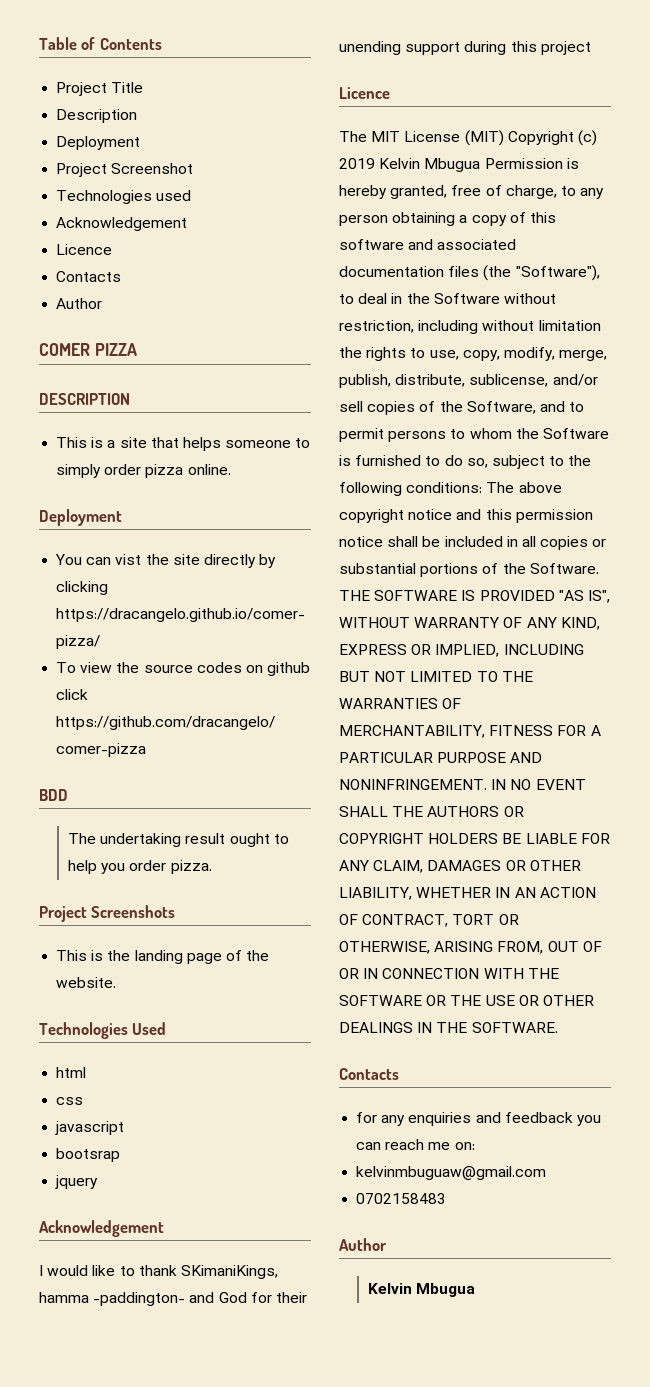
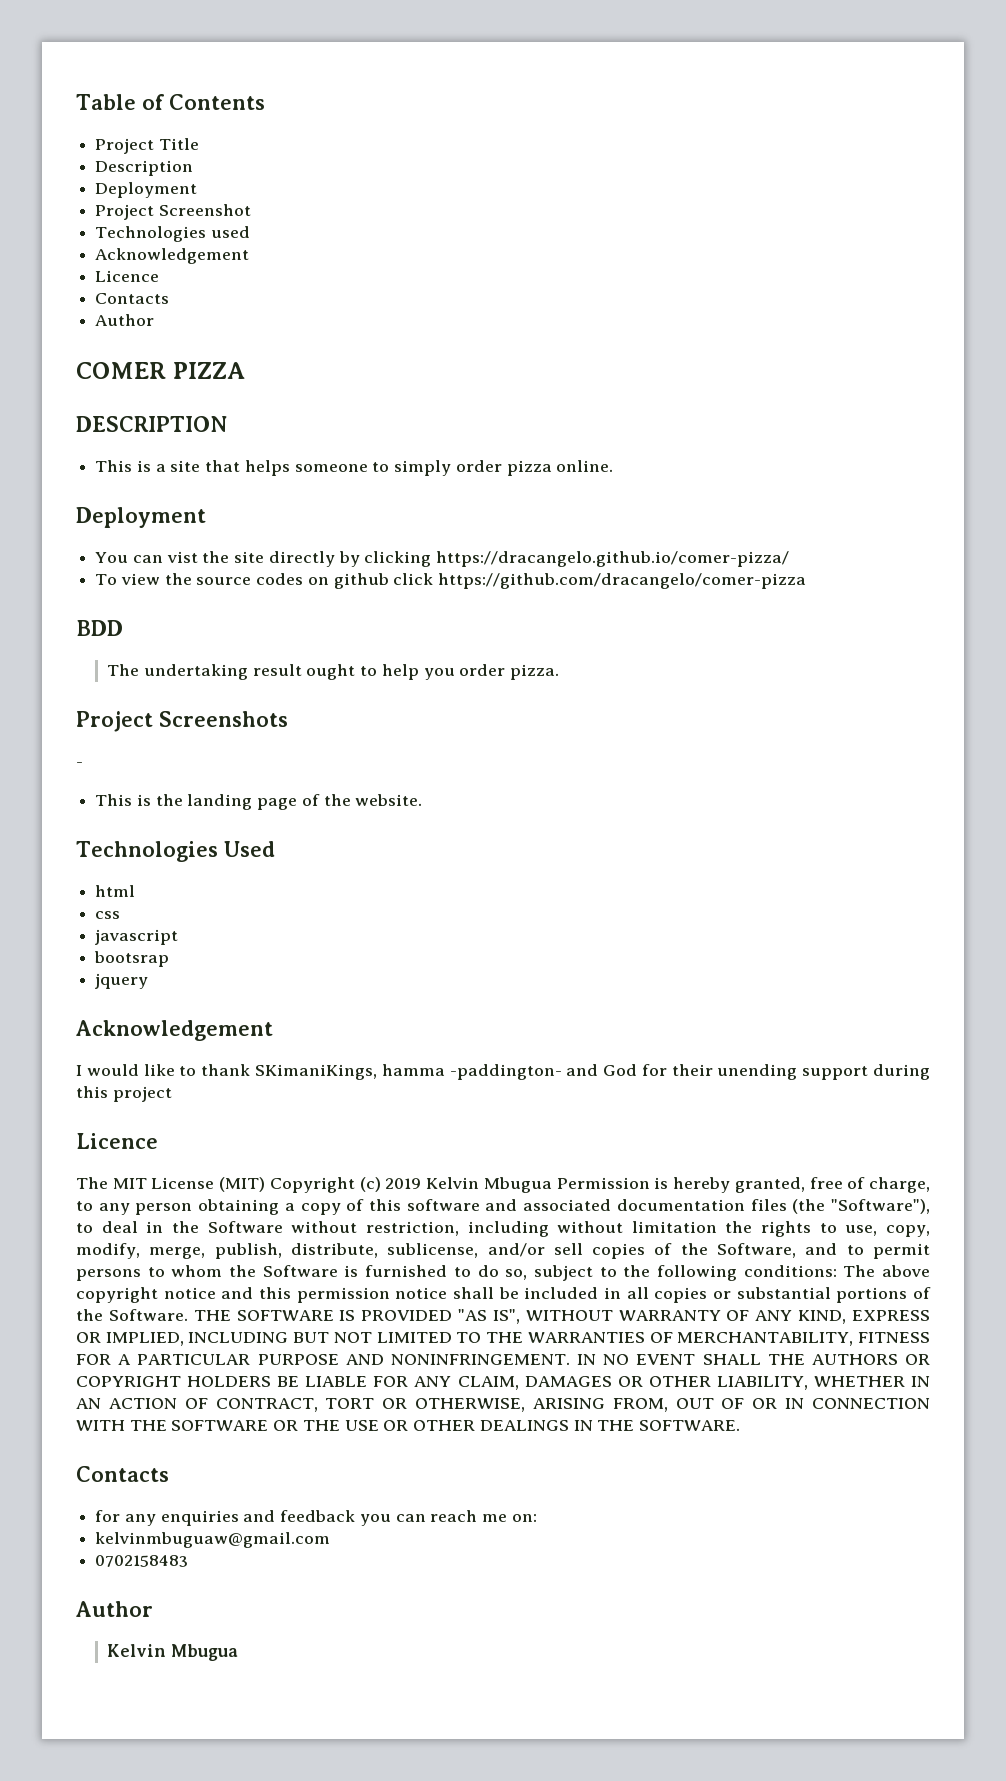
+ -

